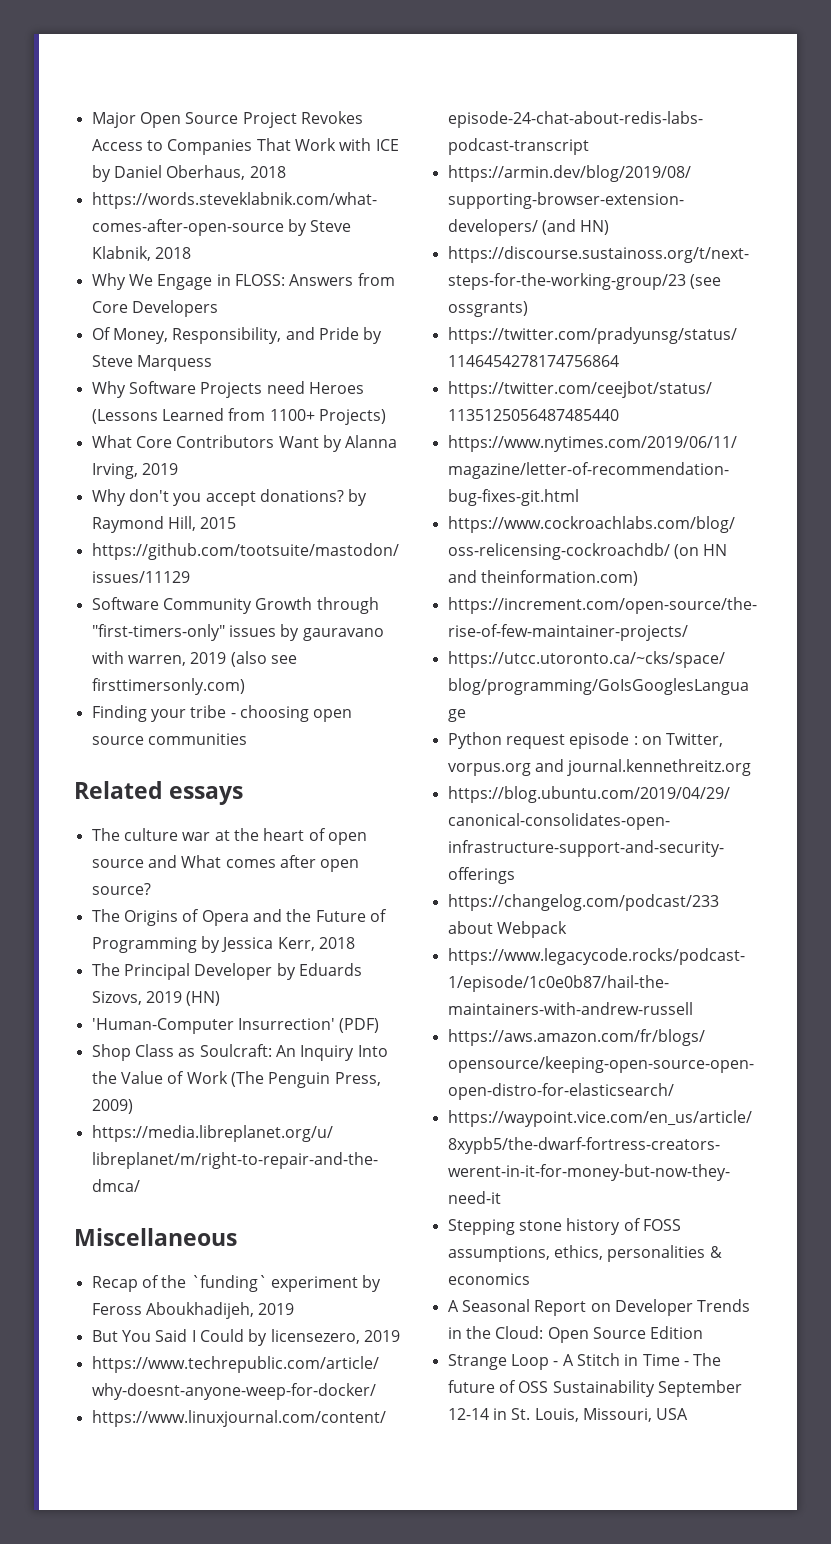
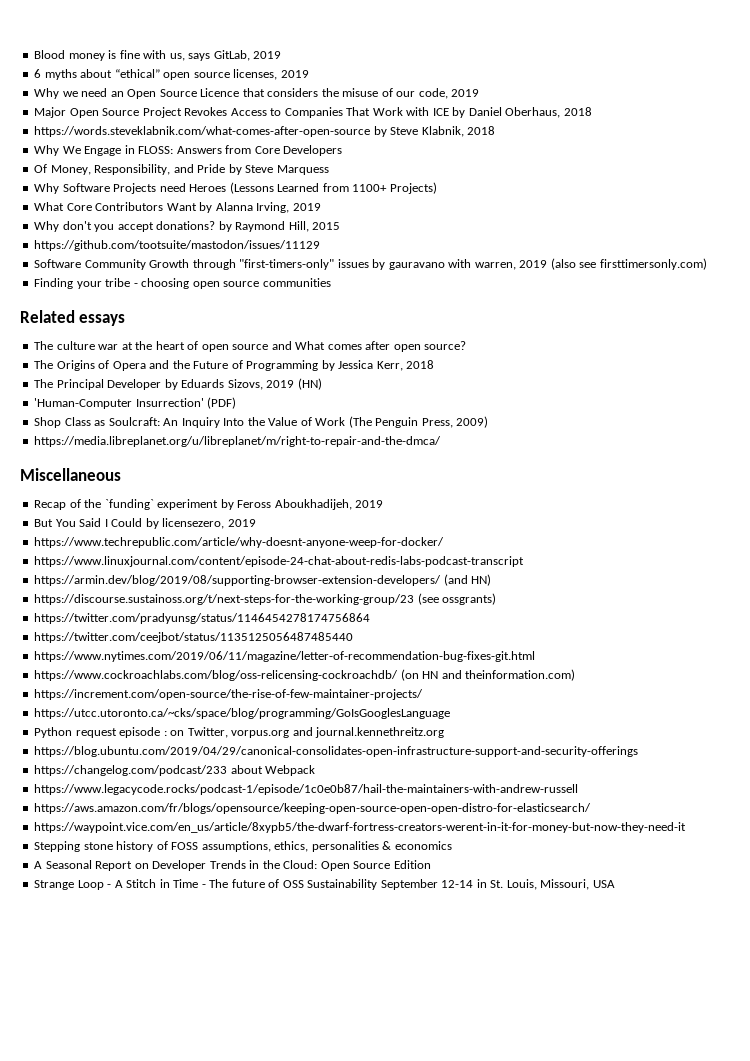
+ Blood money is fine with us, says GitLab, 2019
+ 6 myths about “ethical” open source licenses, 2019
+ Why we need an Open Source Licence that considers the misuse of our code, 2019

